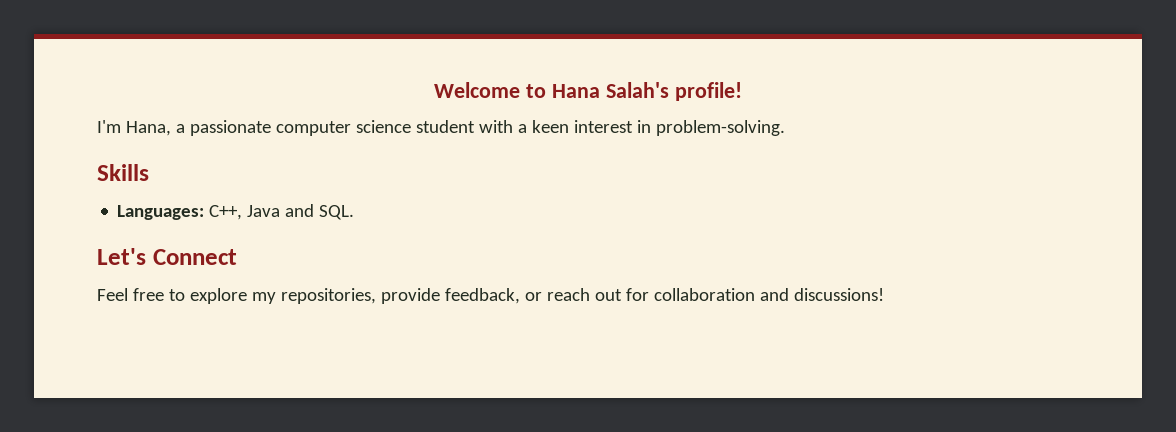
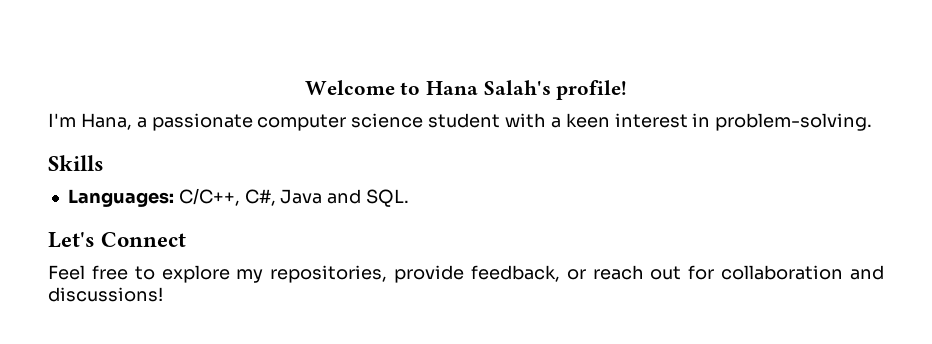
- Languages: C++, Java and SQL.
+ Languages: C/C++, C#, Java and SQL.

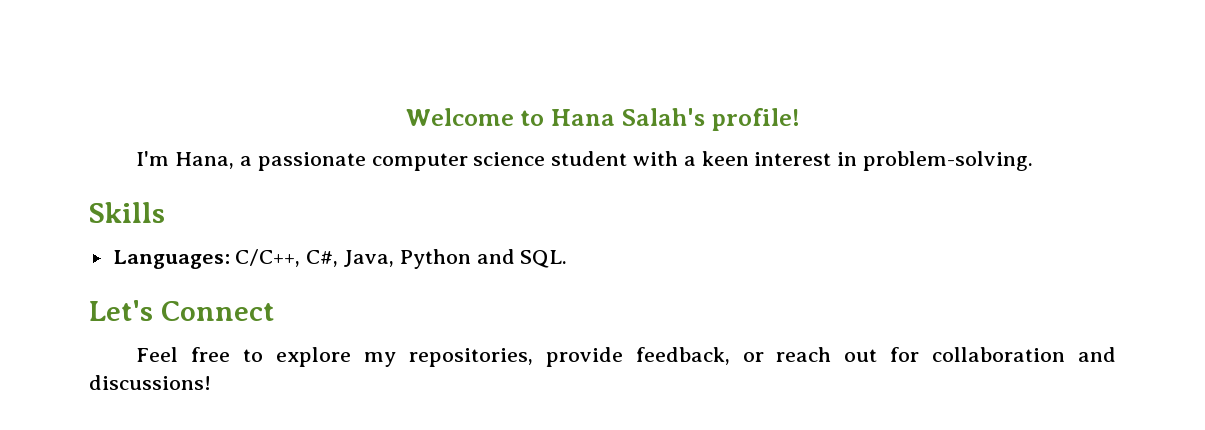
- Languages: C/C++, C#, Java and SQL.
+ Languages: C/C++, C#, Java, Python and SQL.

